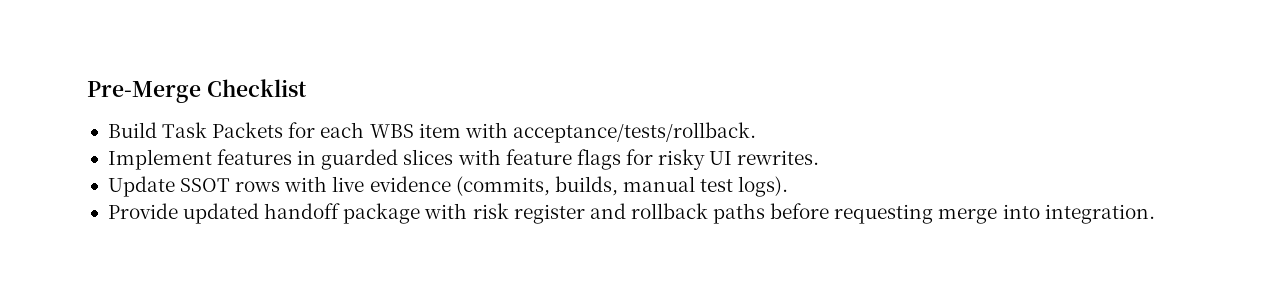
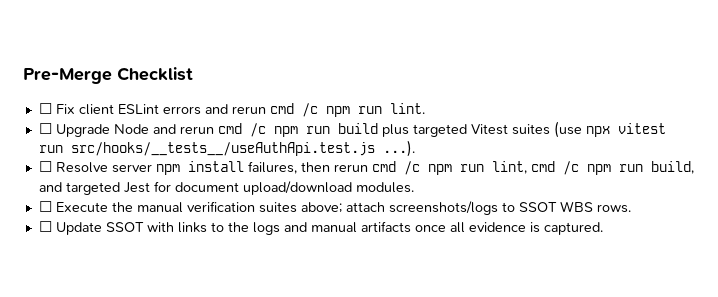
- Build Task Packets for each WBS item with acceptance/tests/rollback.
- Implement features in guarded slices with feature flags for risky UI rewrites.
- Update SSOT rows with live evidence (commits, builds, manual test logs).
- Provide updated handoff package with risk register and rollback paths before requesting merge into integration.
+ ☐ Fix client ESLint errors and rerun cmd /c npm run lint.
+ ☐ Upgrade Node and rerun cmd /c npm run build plus targeted Vitest suites (use npx vitest run src/hooks/__tests__/useAuthApi.test.js ...).
+ ☐ Resolve server npm install failures, then rerun cmd /c npm run lint, cmd /c npm run build, and targeted Jest for document upload/download modules.
+ ☐ Execute the manual verification suites above; attach screenshots/logs to SSOT WBS rows.
+ ☐ Update SSOT with links to the logs and manual artifacts once all evidence is captured.

